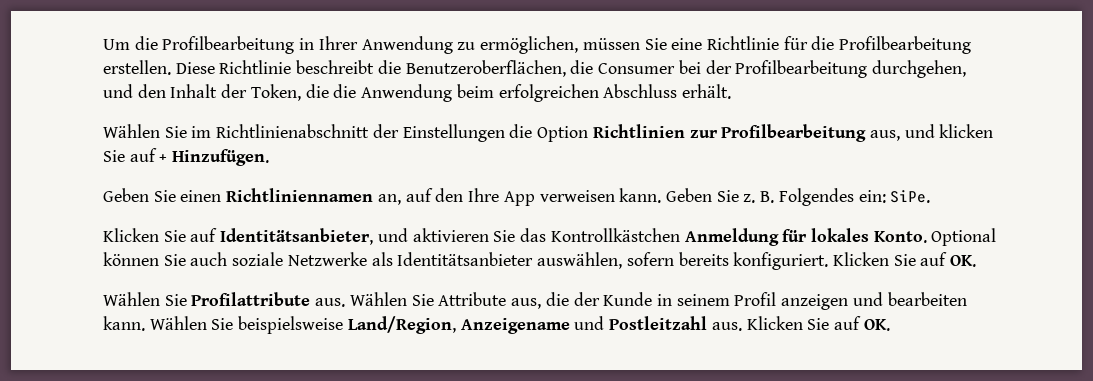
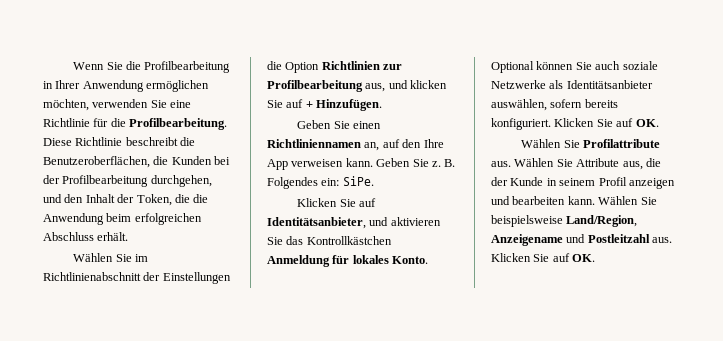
- Um die Profilbearbeitung in Ihrer Anwendung zu ermöglichen, müssen Sie eine Richtlinie für die Profilbearbeitung erstellen.
+ Wenn Sie die Profilbearbeitung in Ihrer Anwendung ermöglichen möchten, verwenden Sie eine Richtlinie für die Profilbearbeitung.
- Diese Richtlinie beschreibt die Benutzeroberflächen, die Consumer bei der Profilbearbeitung durchgehen, und den Inhalt der Token, die die Anwendung beim erfolgreichen Abschluss erhält.
+ Diese Richtlinie beschreibt die Benutzeroberflächen, die Kunden bei der Profilbearbeitung durchgehen, und den Inhalt der Token, die die Anwendung beim erfolgreichen Abschluss erhält.

